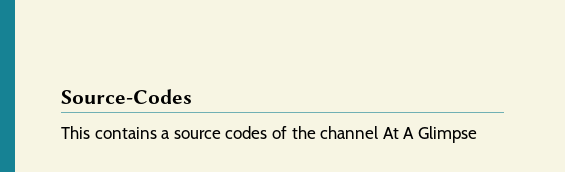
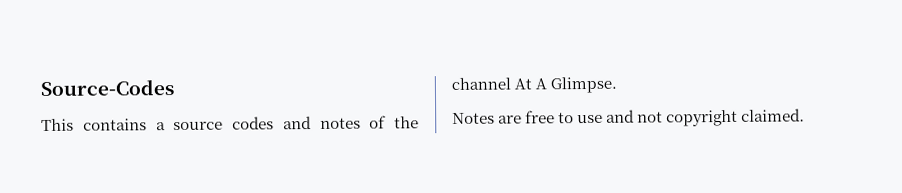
- This contains a source codes of the channel At A Glimpse
+ This contains a source codes and notes of the channel At A Glimpse.
+ Notes are free to use and not copyright claimed.

